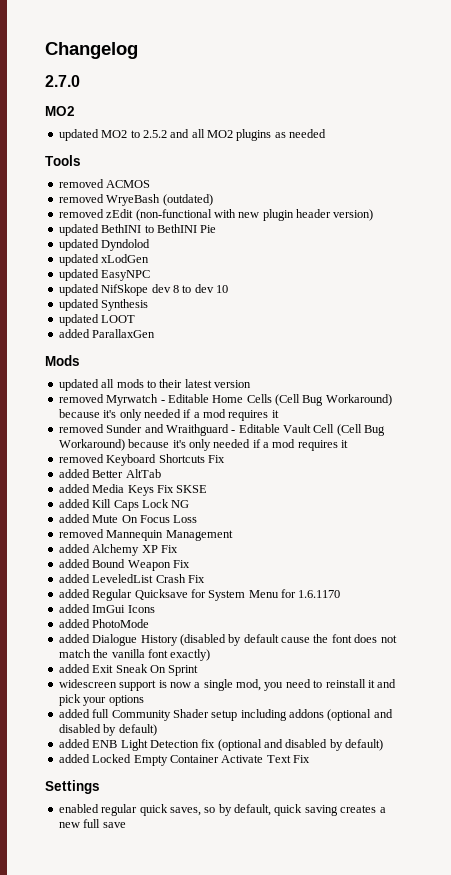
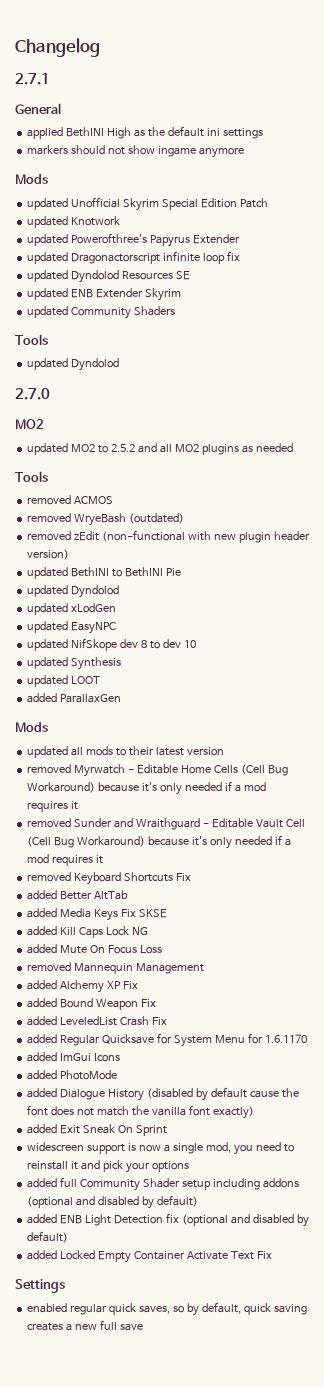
+ 2.7.1
+ General
+ applied BethINI High as the default ini settings
+ markers should not show ingame anymore
+ Mods
+ updated Unofficial Skyrim Special Edition Patch
+ updated Knotwork
+ updated Powerofthree's Papyrus Extender
+ updated Dragonactorscript infinite loop fix
+ updated Dyndolod Resources SE
+ updated ENB Extender Skyrim
+ updated Community Shaders
+ Tools
+ updated Dyndolod

